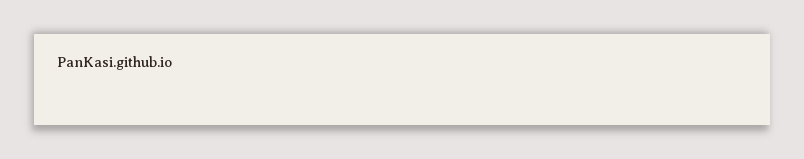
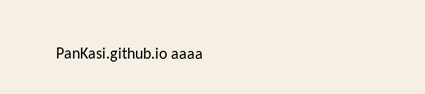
- PanKasi.github.io
+ PanKasi.github.io aaaa

